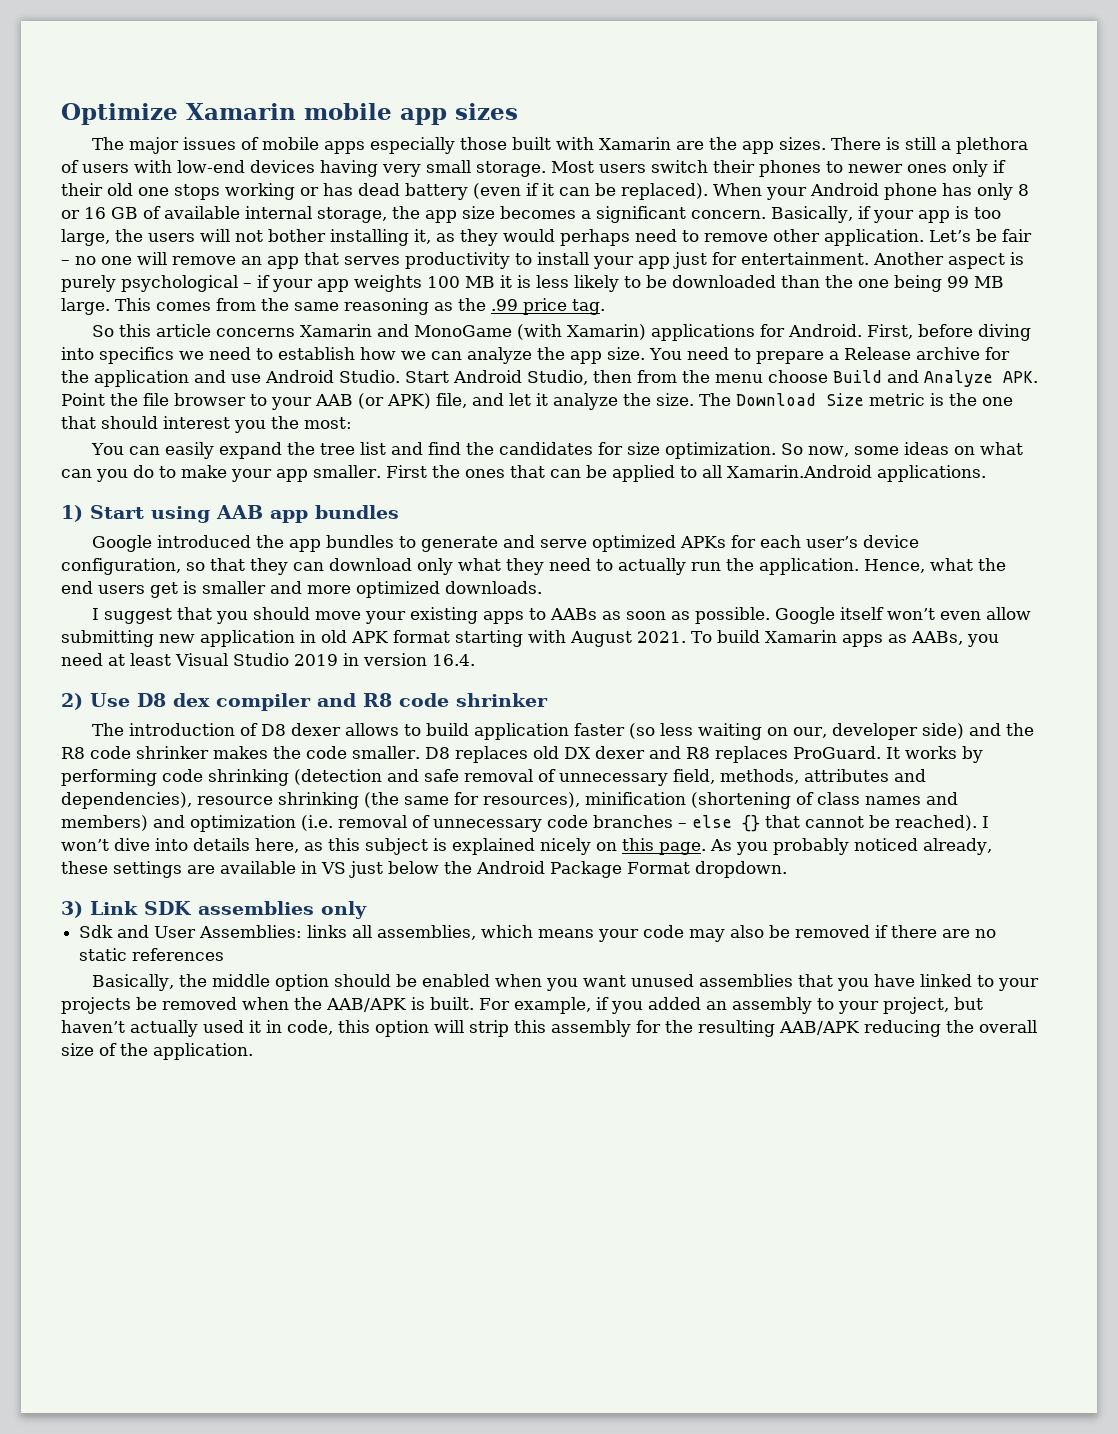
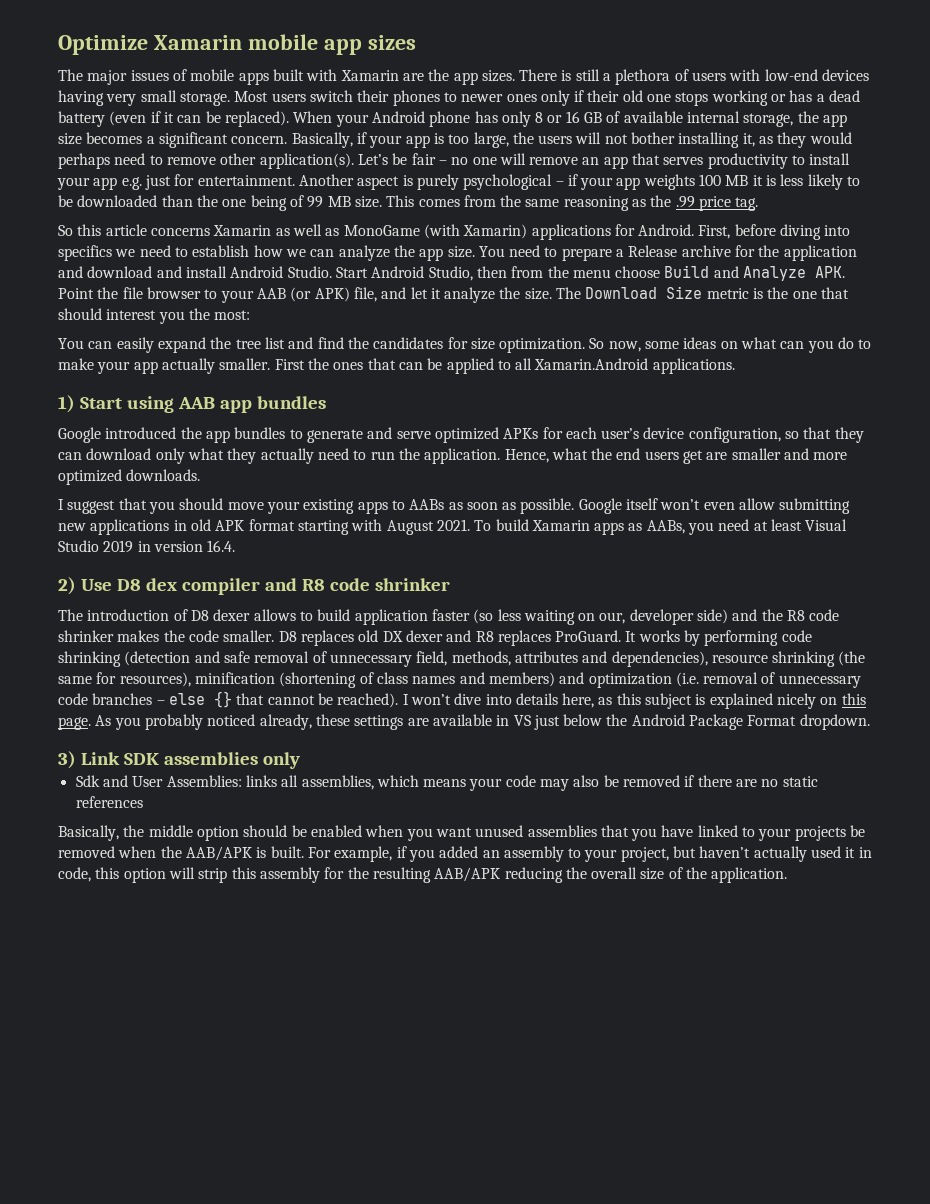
- The major issues of mobile apps especially those built with Xamarin are the app sizes.
+ The major issues of mobile apps built with Xamarin are the app sizes.
- Most users switch their phones to newer ones only if their old one stops working or has dead battery (even if it can be replaced).
+ Most users switch their phones to newer ones only if their old one stops working or has a dead battery (even if it can be replaced).
- Basically, if your app is too large, the users will not bother installing it, as they would perhaps need to remove other application.
+ Basically, if your app is too large, the users will not bother installing it, as they would perhaps need to remove other application(s).
- Let’s be fair – no one will remove an app that serves productivity to install your app just for entertainment.
+ Let’s be fair – no one will remove an app that serves productivity to install your app e.g. just for entertainment.
- Another aspect is purely psychological – if your app weights 100 MB it is less likely to be downloaded than the one being 99 MB large.
+ Another aspect is purely psychological – if your app weights 100 MB it is less likely to be downloaded than the one being of 99 MB size.
- So this article concerns Xamarin and MonoGame (with Xamarin) applications for Android.
+ So this article concerns Xamarin as well as MonoGame (with Xamarin) applications for Android.
- You need to prepare a Release archive for the application and use Android Studio.
+ You need to prepare a Release archive for the application and download and install Android Studio.
- So now, some ideas on what can you do to make your app smaller.
+ So now, some ideas on what can you do to make your app actually smaller.
- Google introduced the app bundles to generate and serve optimized APKs for each user’s device configuration, so that they can download only what they need to actually run the application.
+ Google introduced the app bundles to generate and serve optimized APKs for each user’s device configuration, so that they can download only what they actually need to run the application.
- Hence, what the end users get is smaller and more optimized downloads.
+ Hence, what the end users get are smaller and more optimized downloads.
- Google itself won’t even allow submitting new application in old APK format starting with August 2021.
+ Google itself won’t even allow submitting new applications in old APK format starting with August 2021.

